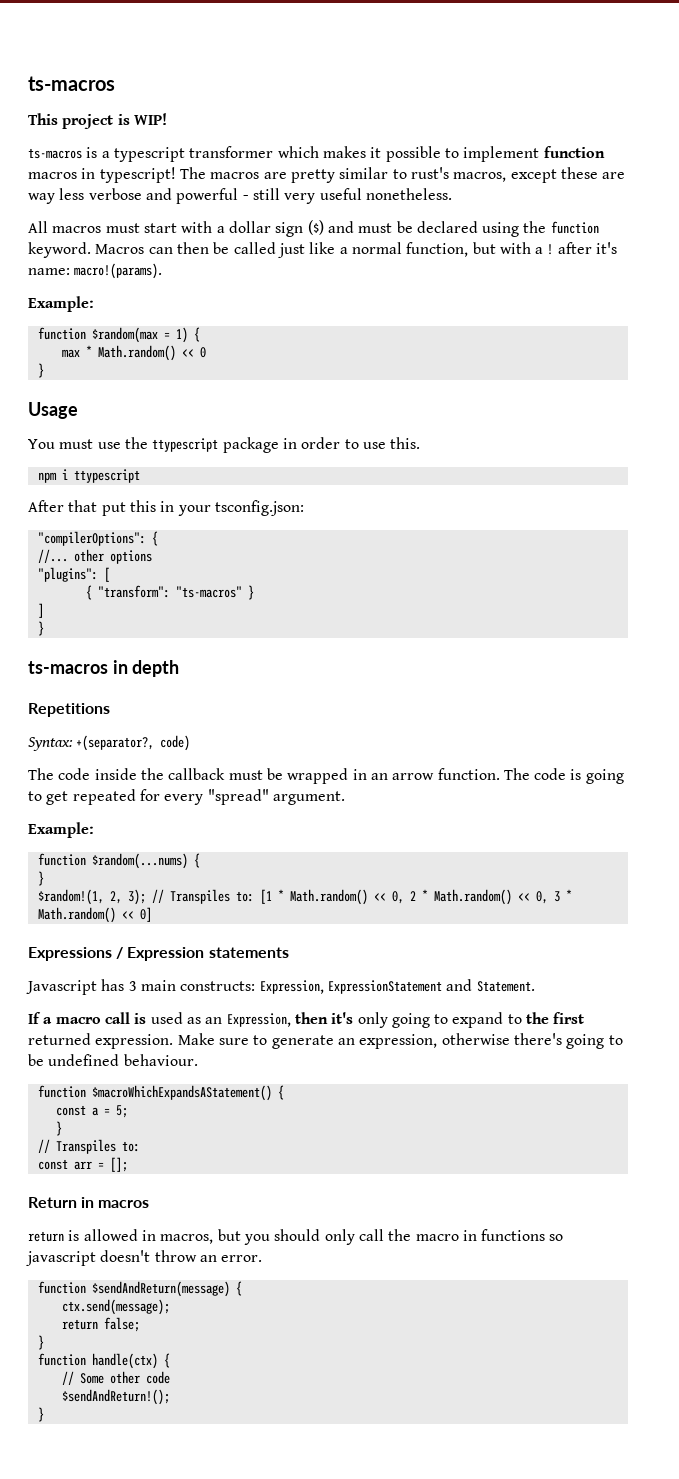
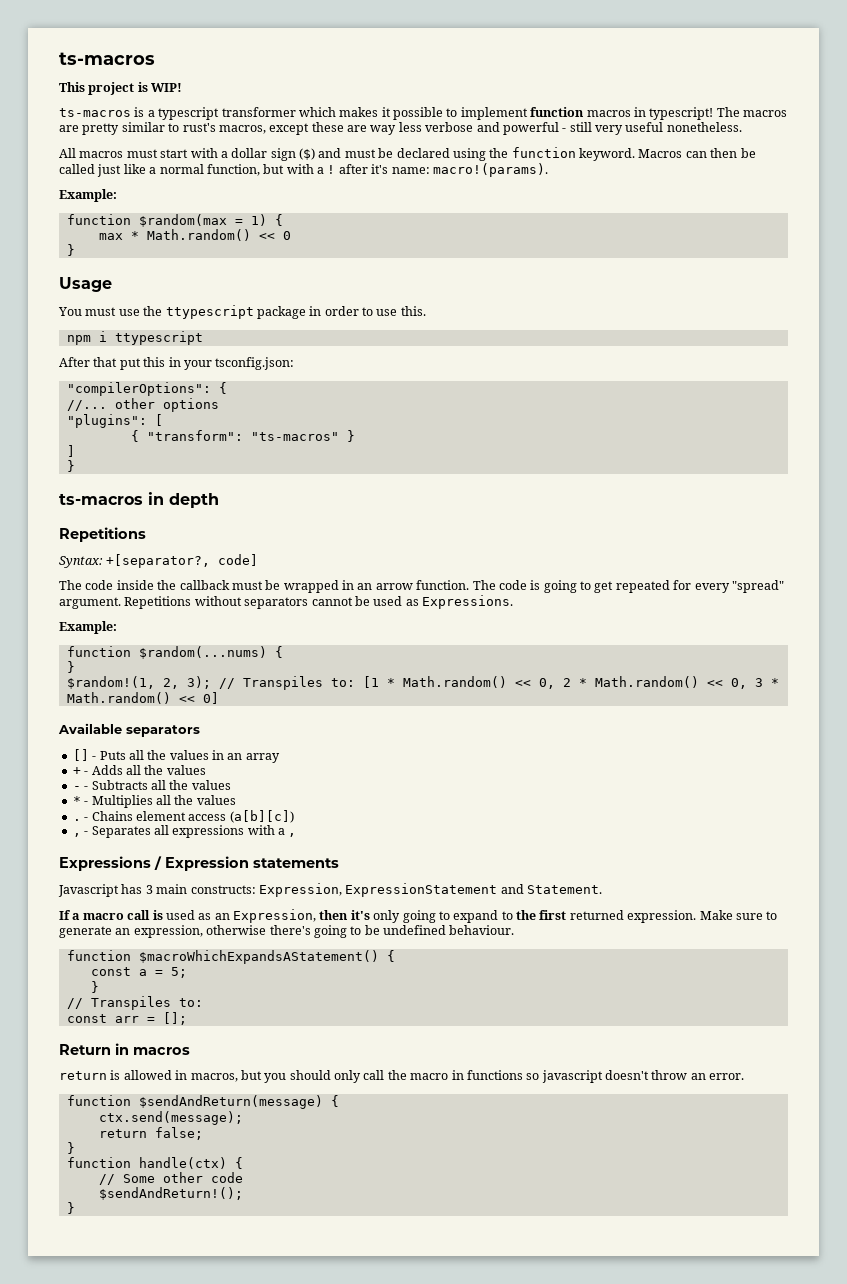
- Syntax: +(separator?, code)
+ Syntax: +[separator?, code]
+ Repetitions without separators cannot be used as Expressions.
+ Available separators
+ [] - Puts all the values in an array
+ + - Adds all the values
+ - - Subtracts all the values
+ * - Multiplies all the values
+ . - Chains element access (a[b][c])
+ , - Separates all expressions with a ,

